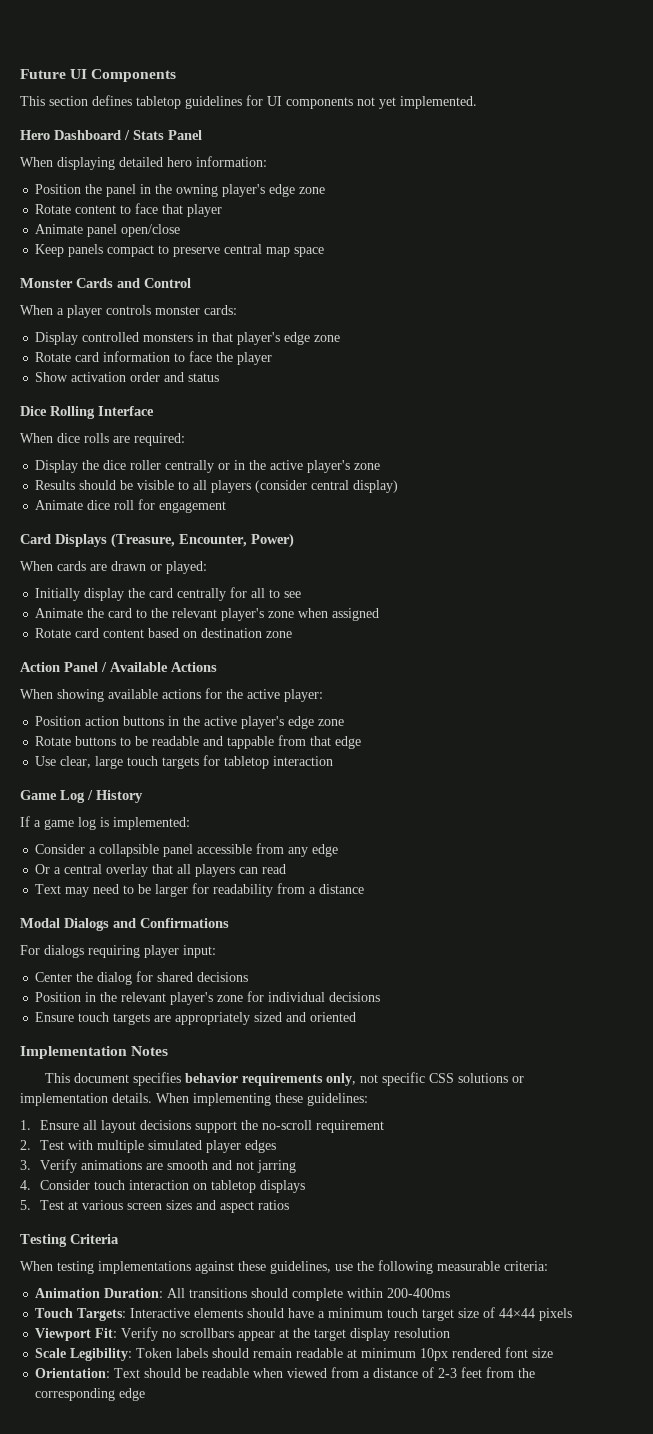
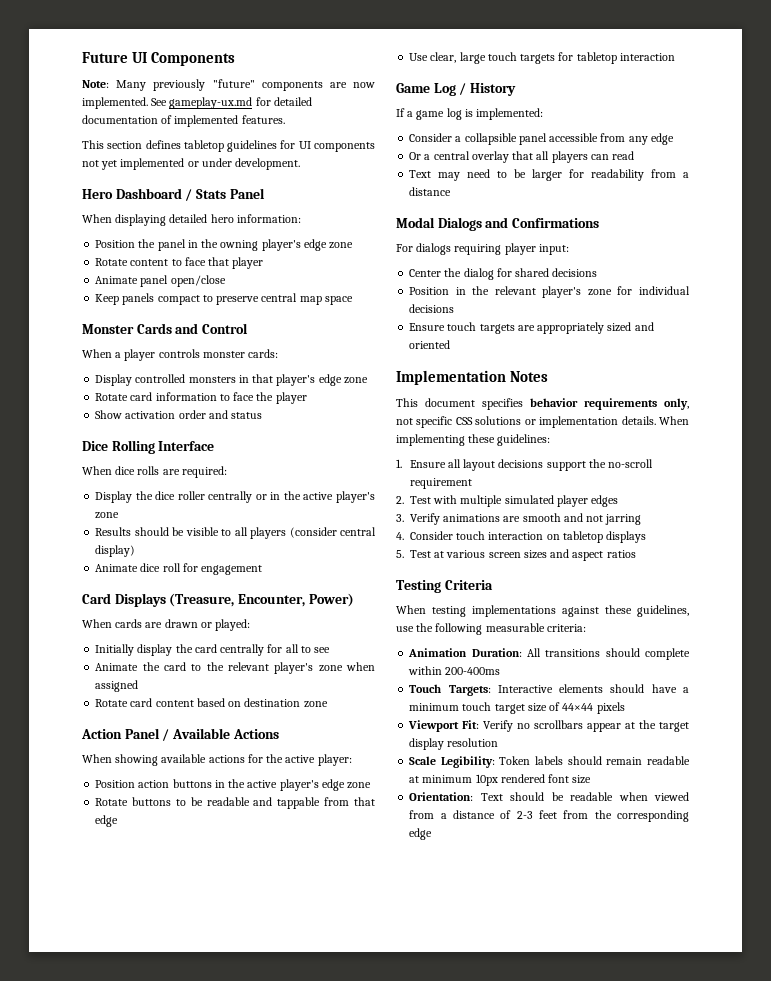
+ Note: Many previously "future" components are now implemented. See gameplay-ux.md for detailed documentation of implemented features.
- This section defines tabletop guidelines for UI components not yet implemented.
+ This section defines tabletop guidelines for UI components not yet implemented or under development.

